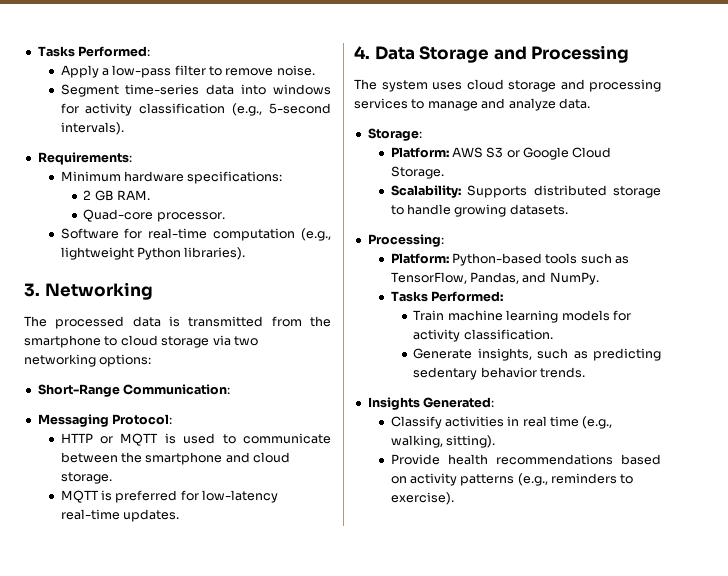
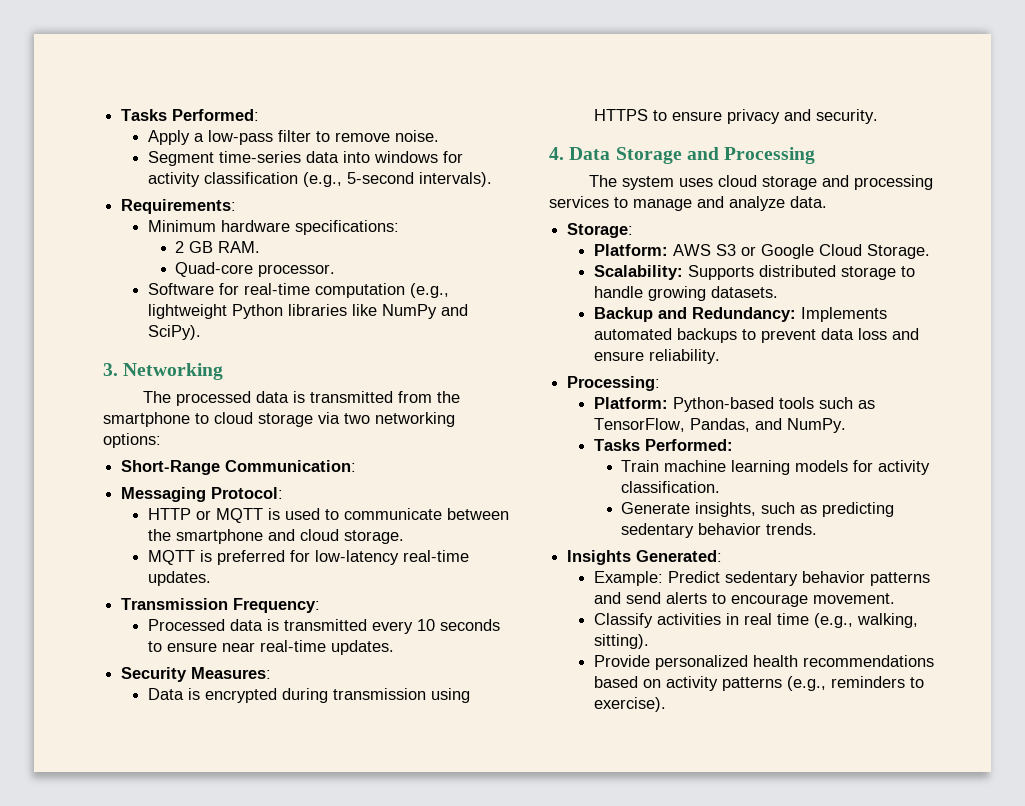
- Software for real-time computation (e.g., lightweight Python libraries).
+ Software for real-time computation (e.g., lightweight Python libraries like NumPy and SciPy).
+ Transmission Frequency:
+ Processed data is transmitted every 10 seconds to ensure near real-time updates.
+ Security Measures:
+ Data is encrypted during transmission using HTTPS to ensure privacy and security.
+ Backup and Redundancy: Implements automated backups to prevent data loss and ensure reliability.
+ Example: Predict sedentary behavior patterns and send alerts to encourage movement.
- Provide health recommendations based on activity patterns (e.g., reminders to exercise).
+ Provide personalized health recommendations based on activity patterns (e.g., reminders to exercise).

